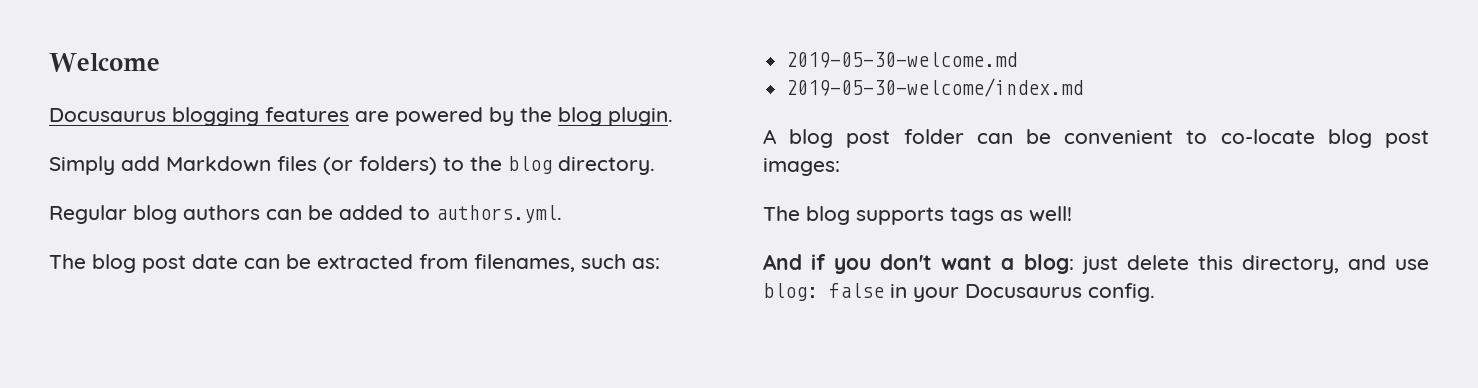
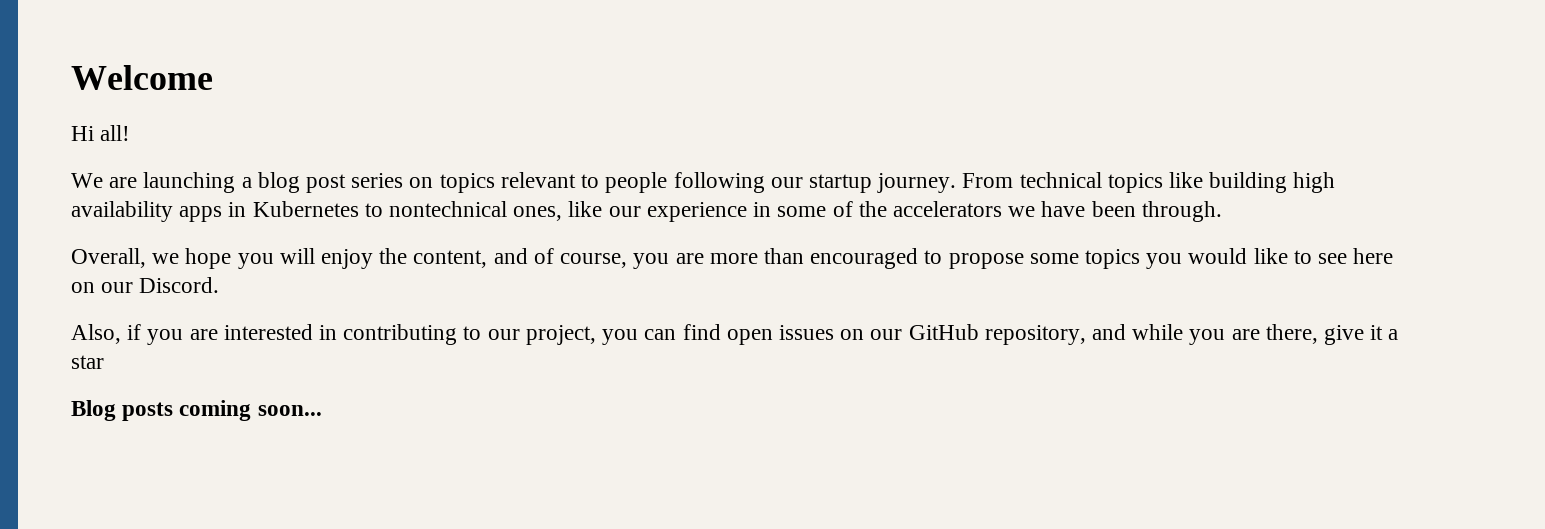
- Docusaurus blogging features are powered by the blog plugin.
- Simply add Markdown files (or folders) to the blog directory.
- Regular blog authors can be added to authors.yml.
- The blog post date can be extracted from filenames, such as:
- 2019-05-30-welcome.md
- 2019-05-30-welcome/index.md
- A blog post folder can be convenient to co-locate blog post images:
- The blog supports tags as well!
- And if you don't want a blog: just delete this directory, and use blog: false in your Docusaurus config.
+ Hi all!
+ We are launching a blog post series on topics relevant to people following our startup journey. From technical topics like building high availability apps in Kubernetes to nontechnical ones, like our experience in some of the accelerators we have been through.
+ Overall, we hope you will enjoy the content, and of course, you are more than encouraged to propose some topics you would like to see here on our Discord.
+ Also, if you are interested in contributing to our project, you can find open issues on our GitHub repository, and while you are there, give it a star
+ Blog posts coming soon...

